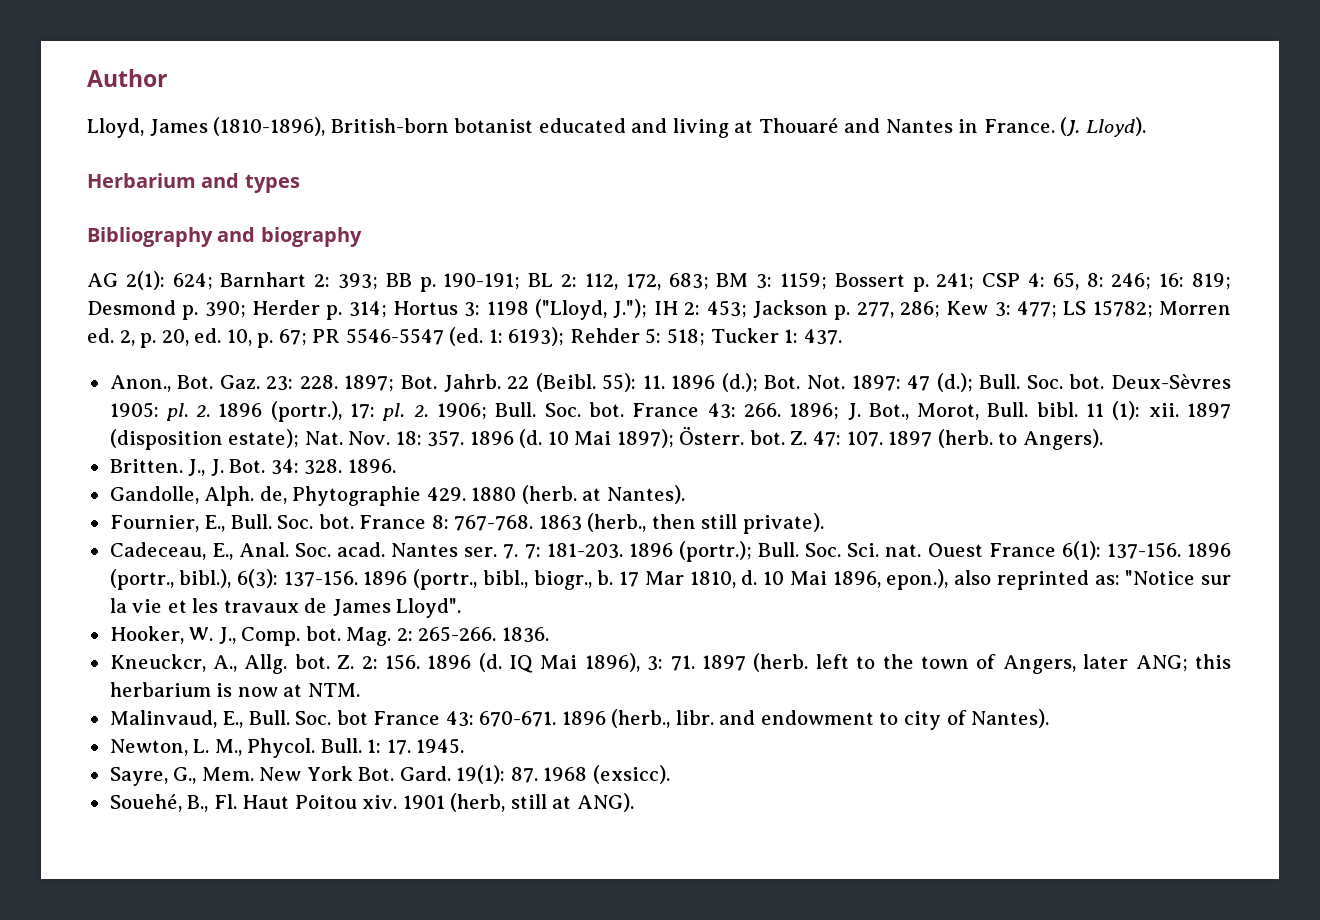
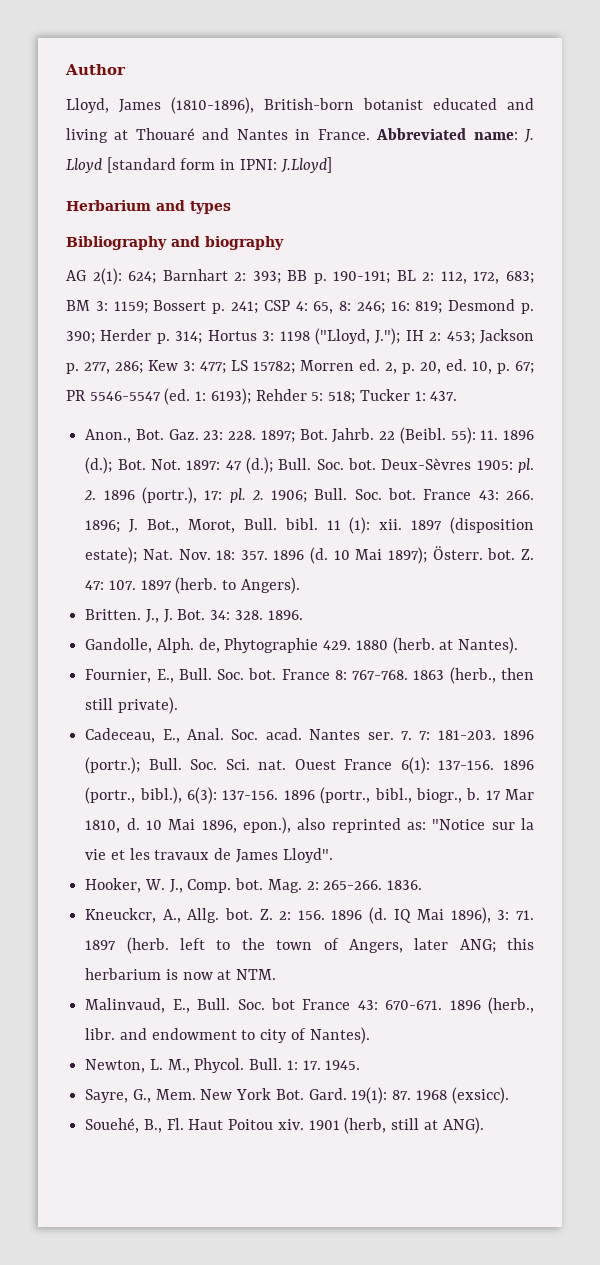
- (J. Lloyd).
+ Abbreviated name: J. Lloyd [standard form in IPNI: J.Lloyd]

